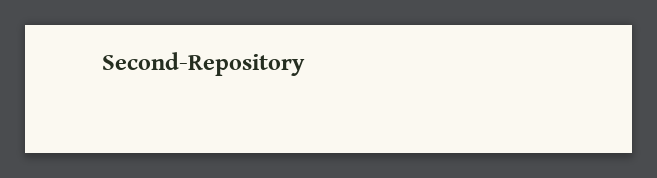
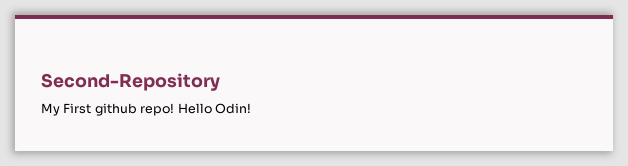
+ My First github repo! Hello Odin!

